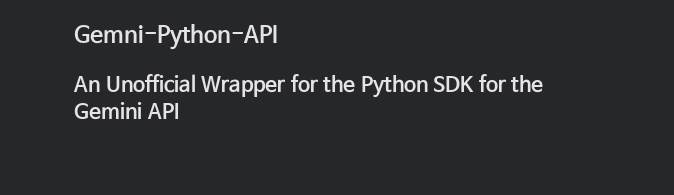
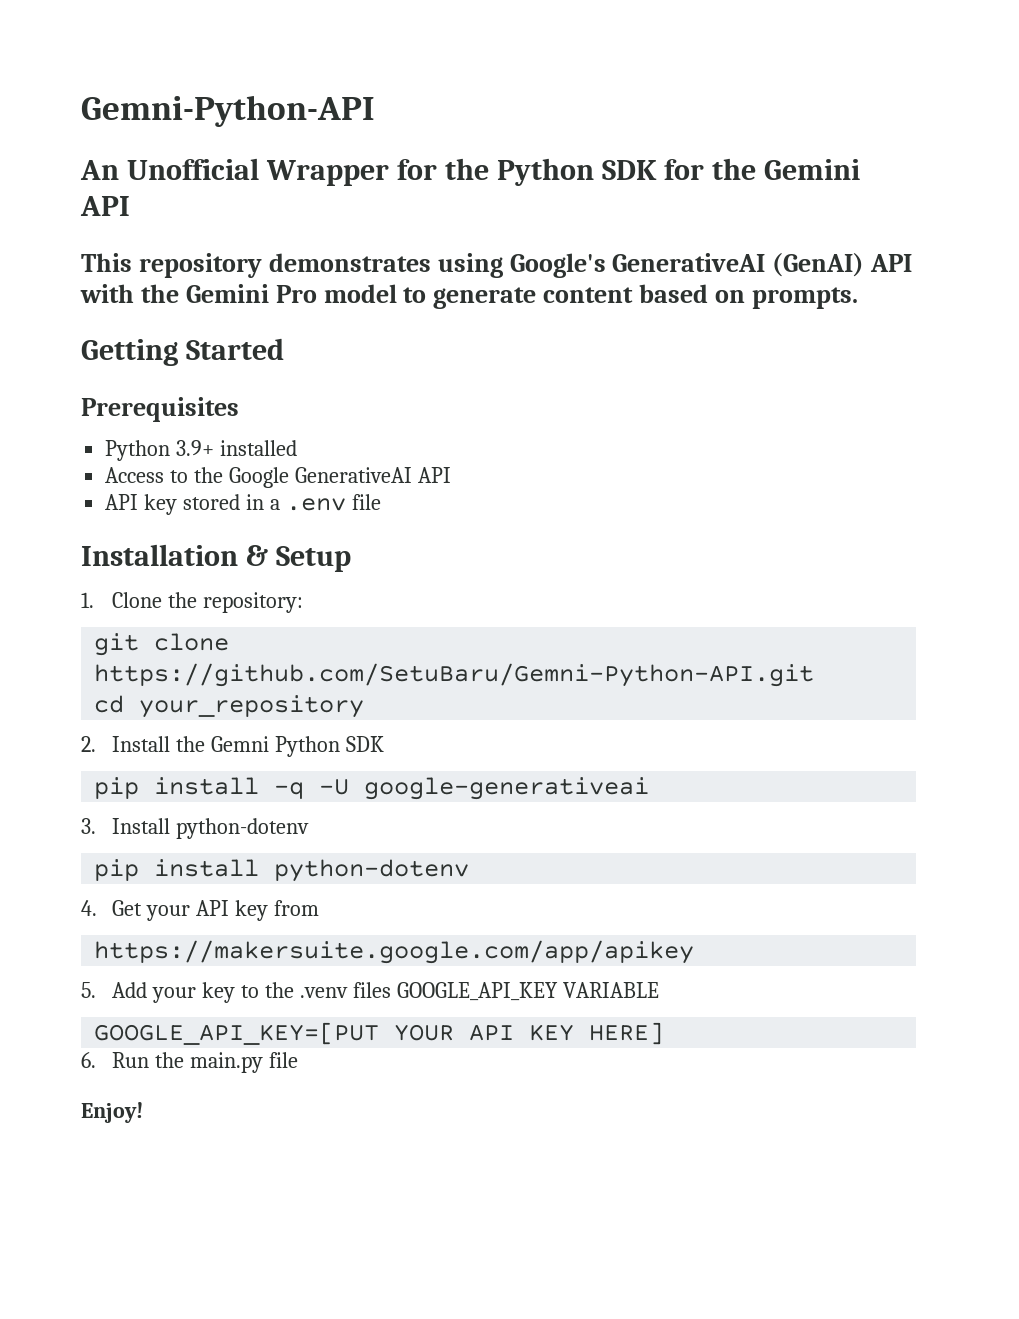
+ This repository demonstrates using Google's GenerativeAI (GenAI) API with the Gemini Pro model to generate content based on prompts.
+ Getting Started
+ Prerequisites
+ Python 3.9+ installed
+ Access to the Google GenerativeAI API
+ API key stored in a .env file
+ Installation & Setup
+ 1. Clone the repository:
+ git clone https://github.com/SetuBaru/Gemni-Python-API.git
+ cd your_repository
+ 2. Install the Gemni Python SDK
+ pip install -q -U google-generativeai
+ 3. Install python-dotenv
+ pip install python-dotenv
+ 4. Get your API key from
+ https://makersuite.google.com/app/apikey
+ 5. Add your key to the .venv files GOOGLE_API_KEY VARIABLE
+ GOOGLE_API_KEY=[PUT YOUR API KEY HERE]
+ 6. Run the main.py file
+ Enjoy!

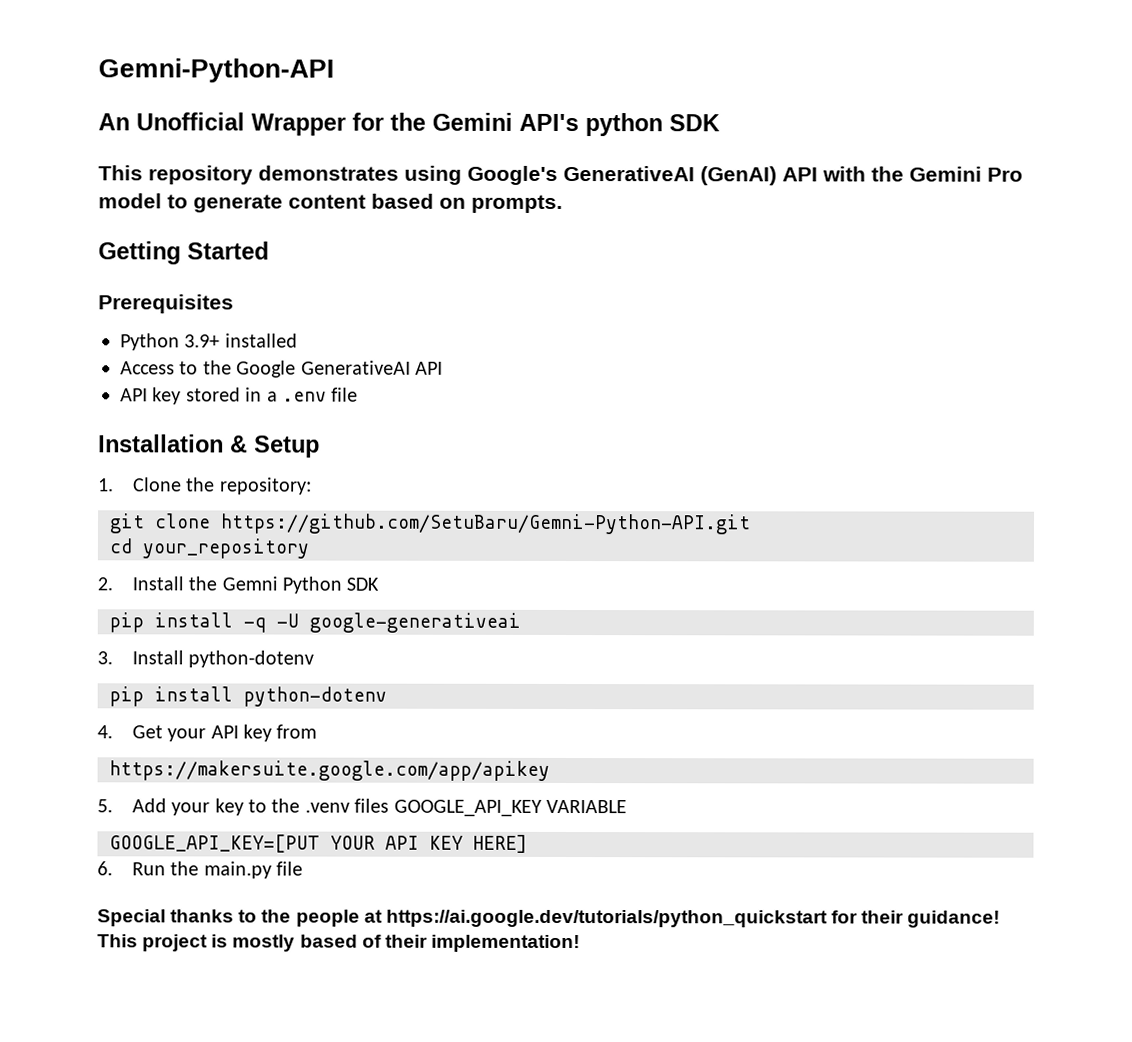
- An Unofficial Wrapper for the Python SDK for the Gemini API
+ An Unofficial Wrapper for the Gemini API's python SDK
- Enjoy!
+ Special thanks to the people at https://ai.google.dev/tutorials/python_quickstart for their guidance! This project is mostly based of their implementation!

